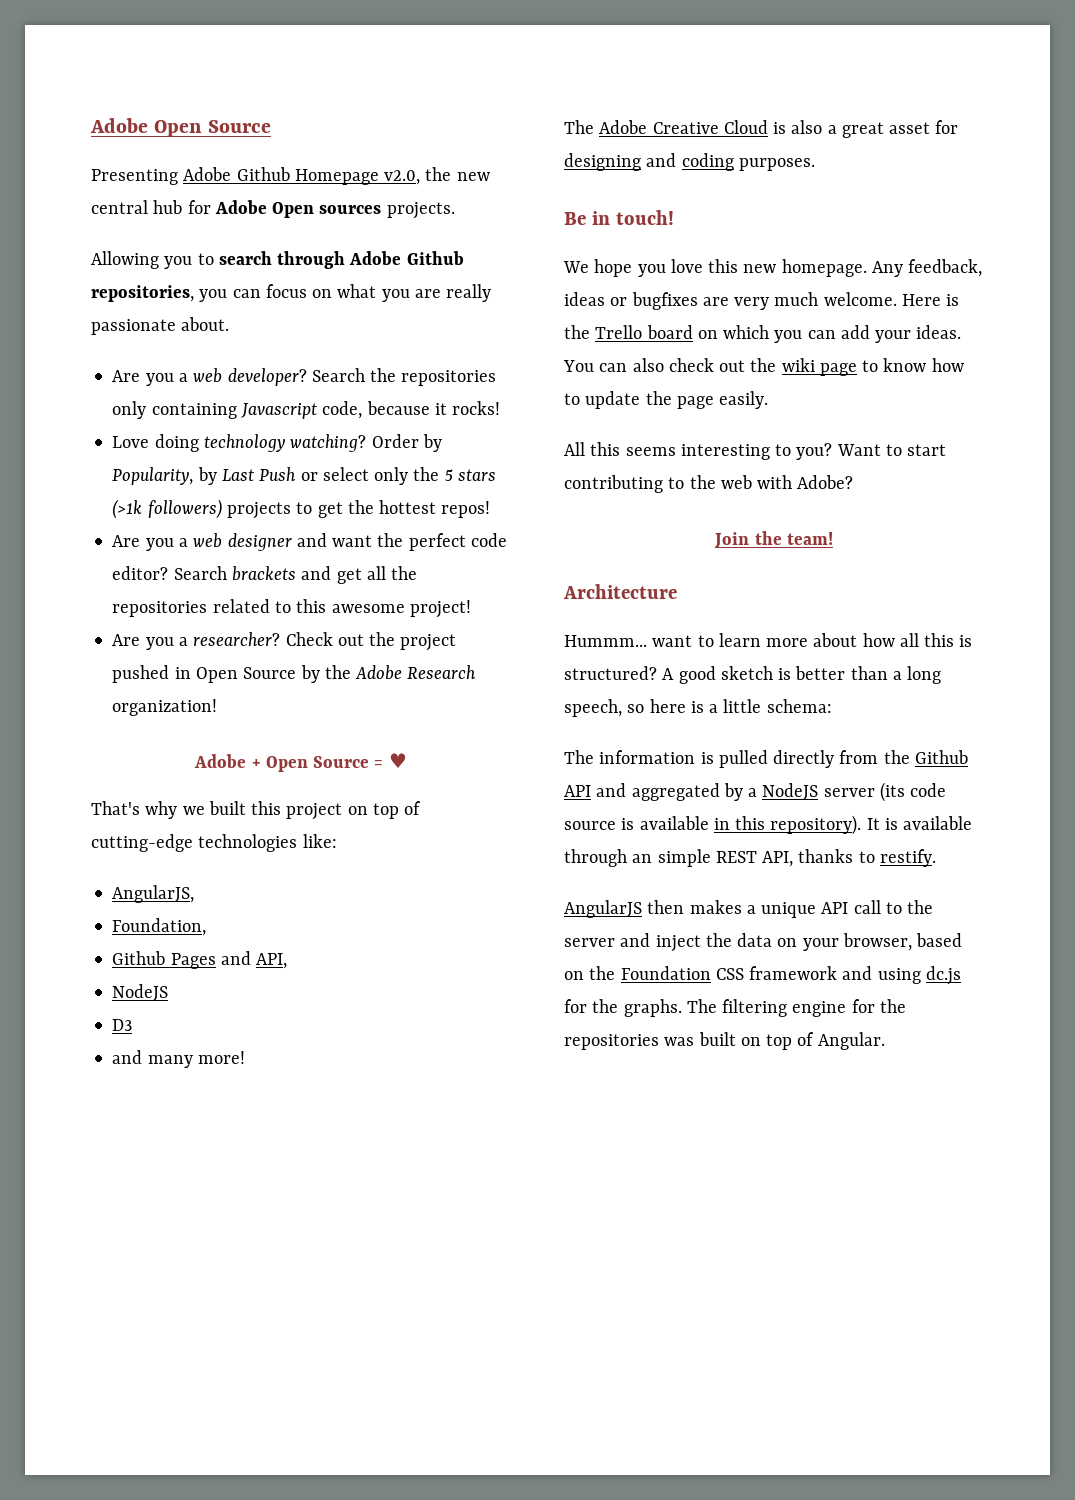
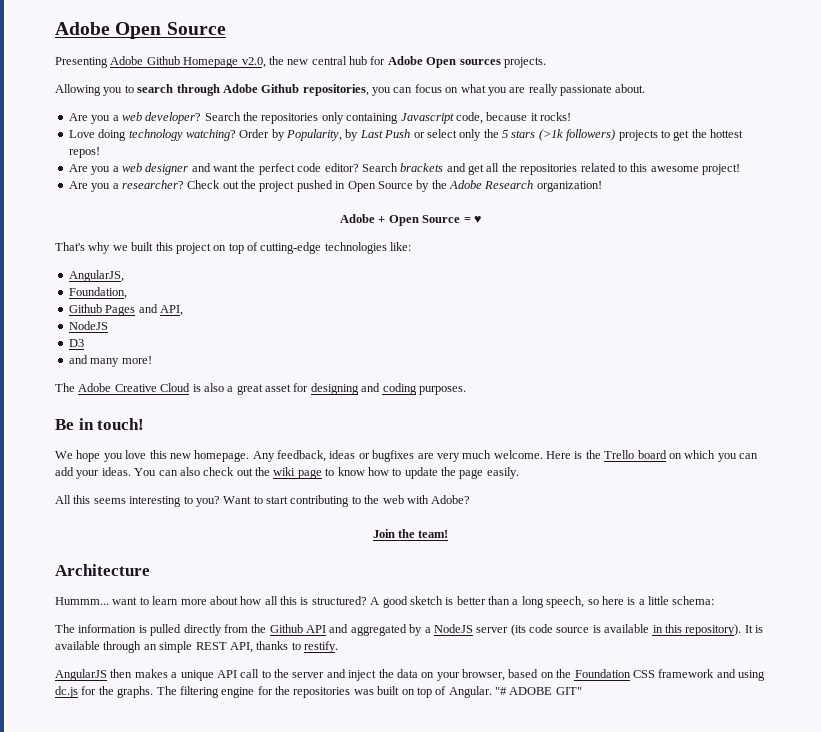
+ "# ADOBE GIT"

